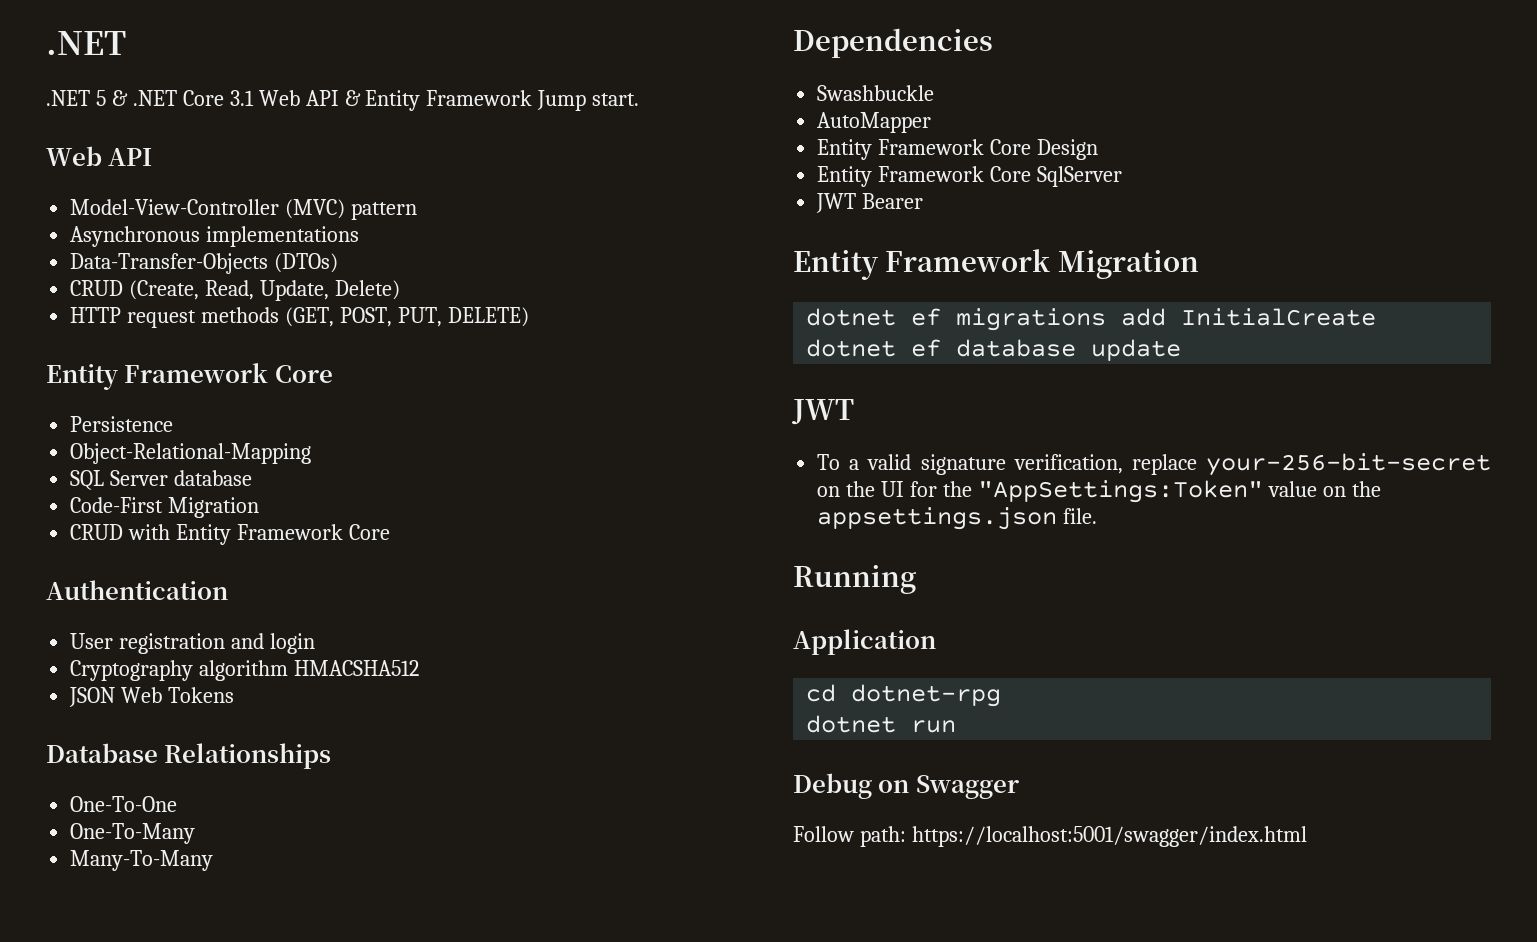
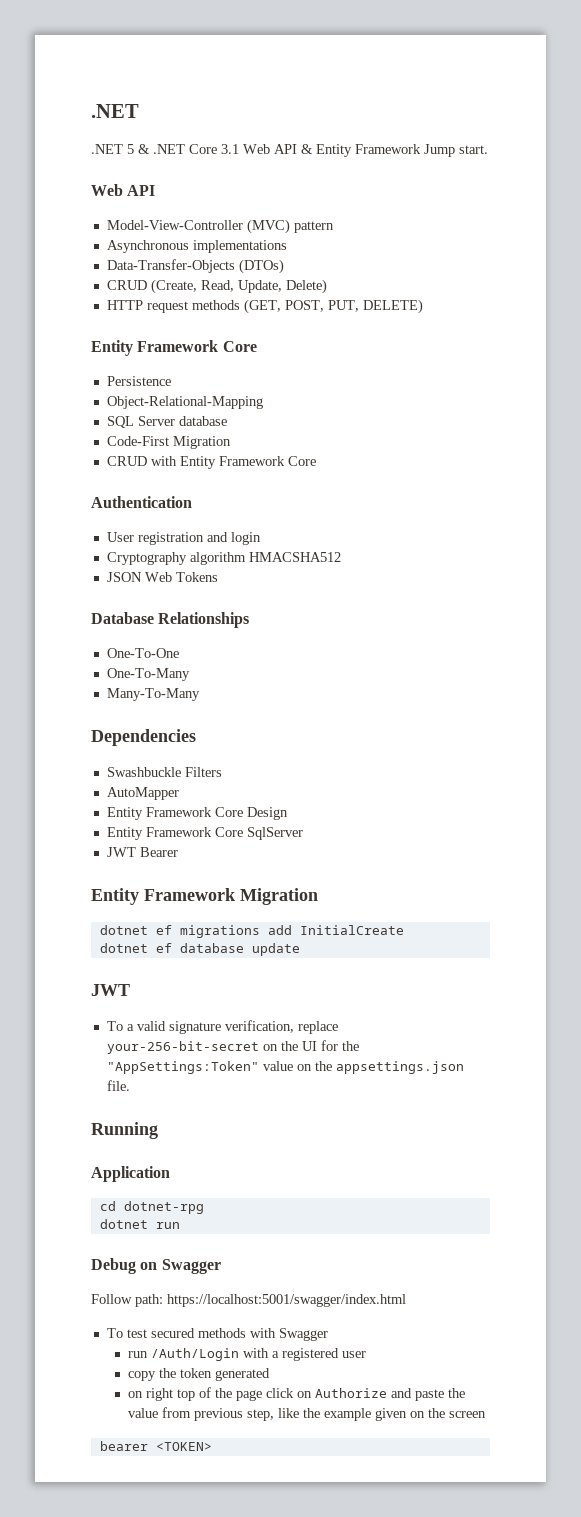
- Swashbuckle
+ Swashbuckle Filters
+ To test secured methods with Swagger
+ run /Auth/Login with a registered user
+ copy the token generated
+ on right top of the page click on Authorize and paste the value from previous step, like the example given on the screen
+ bearer <TOKEN>

